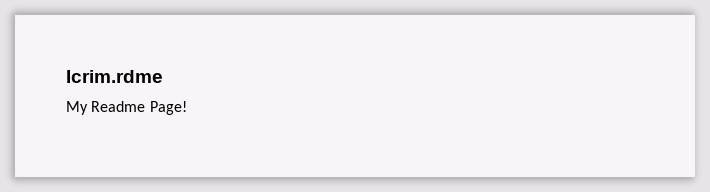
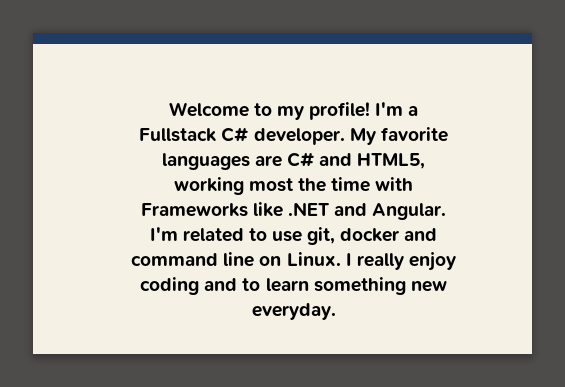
- Icrim.rdme
- My Readme Page!
+ Welcome to my profile! I'm a Fullstack C# developer. My favorite languages are C# and HTML5, working most the time with Frameworks like .NET and Angular. I'm related to use git, docker and command line on Linux. I really enjoy coding and to learn something new everyday.

